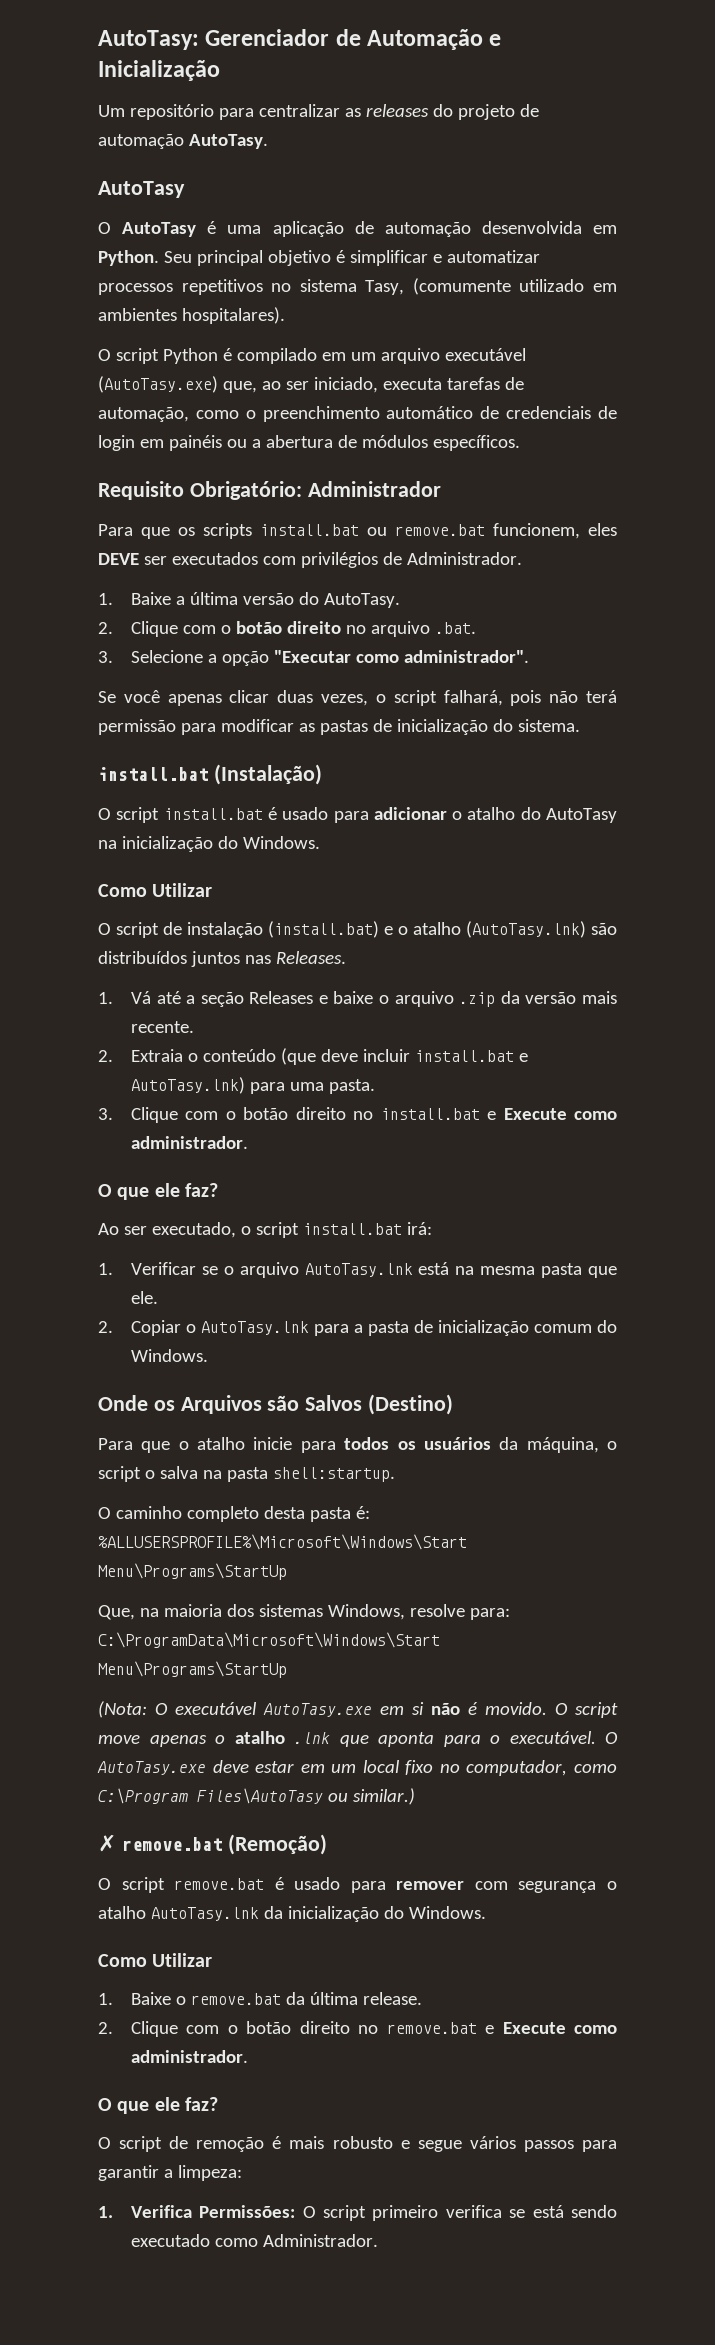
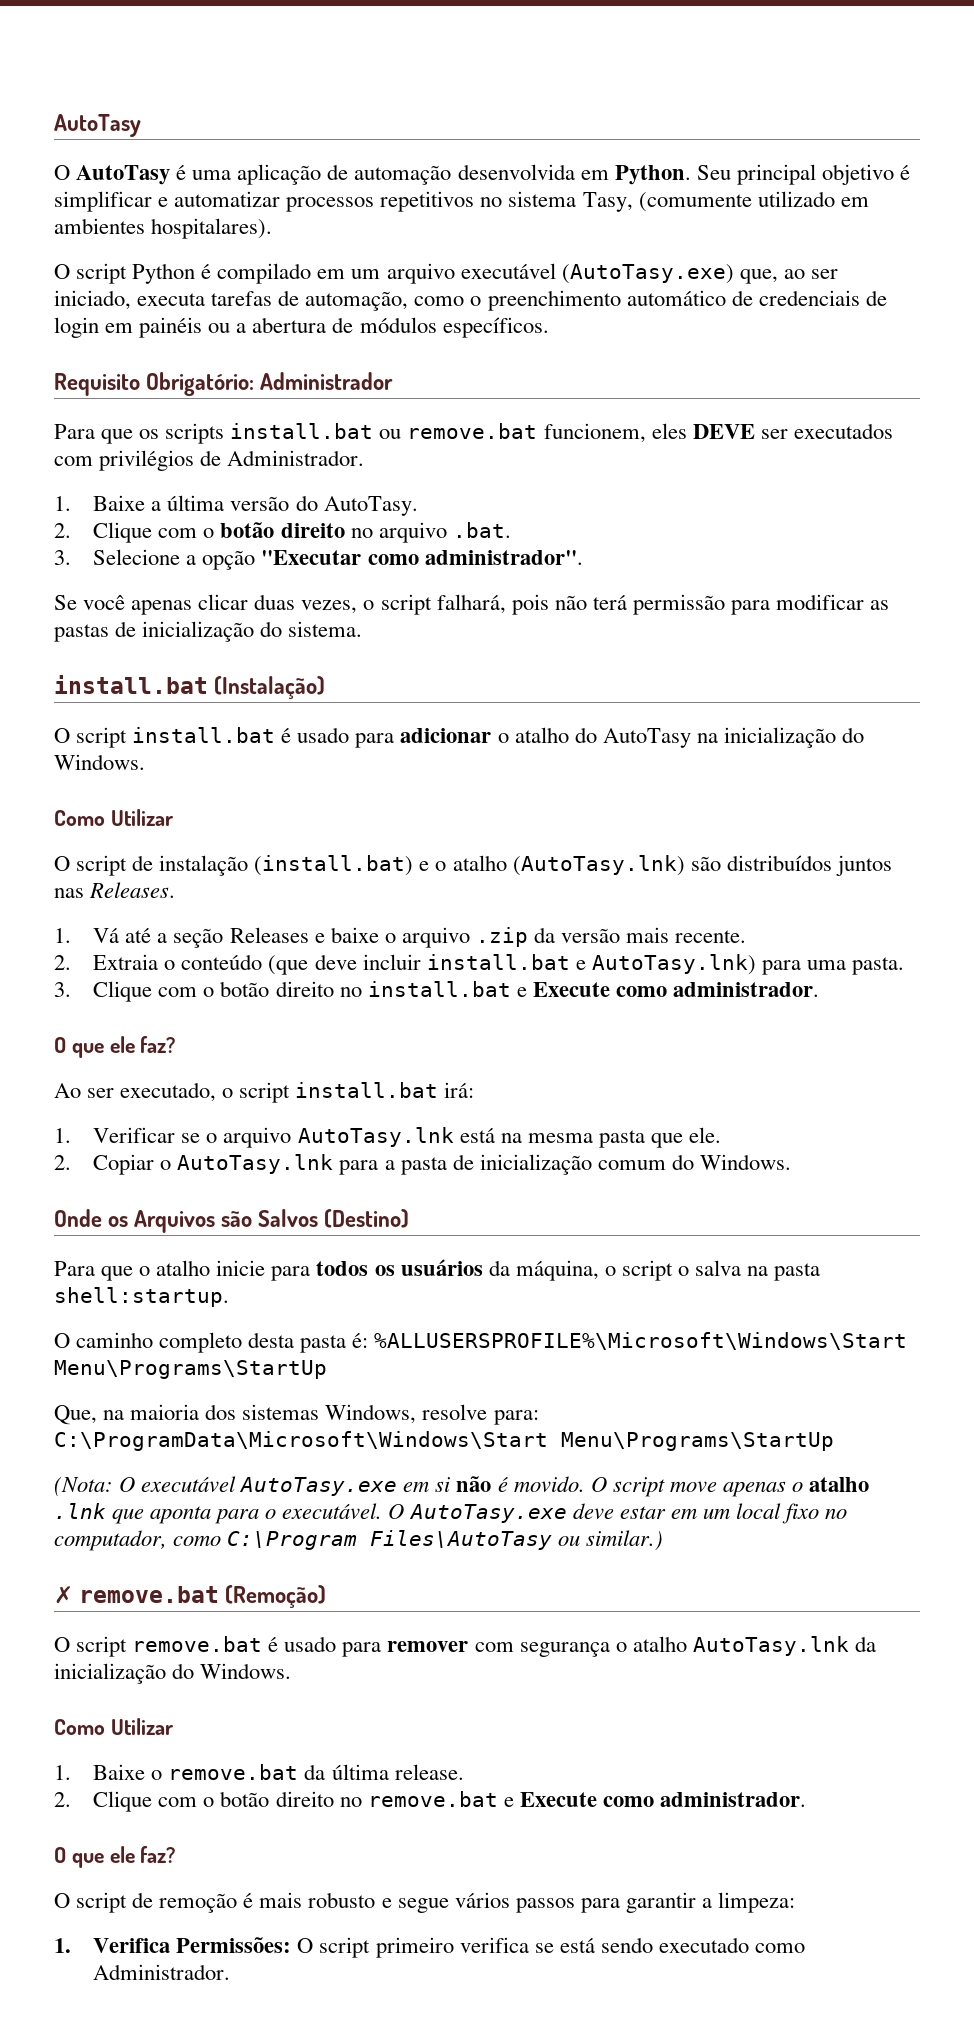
- AutoTasy: Gerenciador de Automação e Inicialização
- Um repositório para centralizar as releases do projeto de automação AutoTasy.

